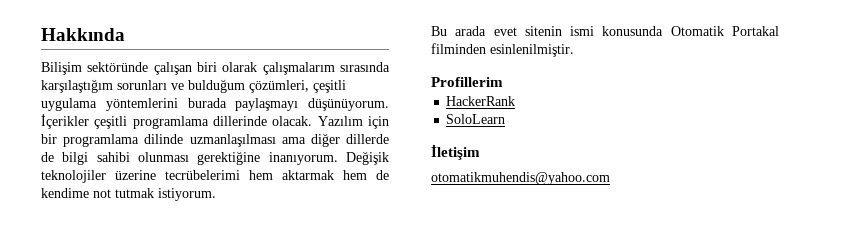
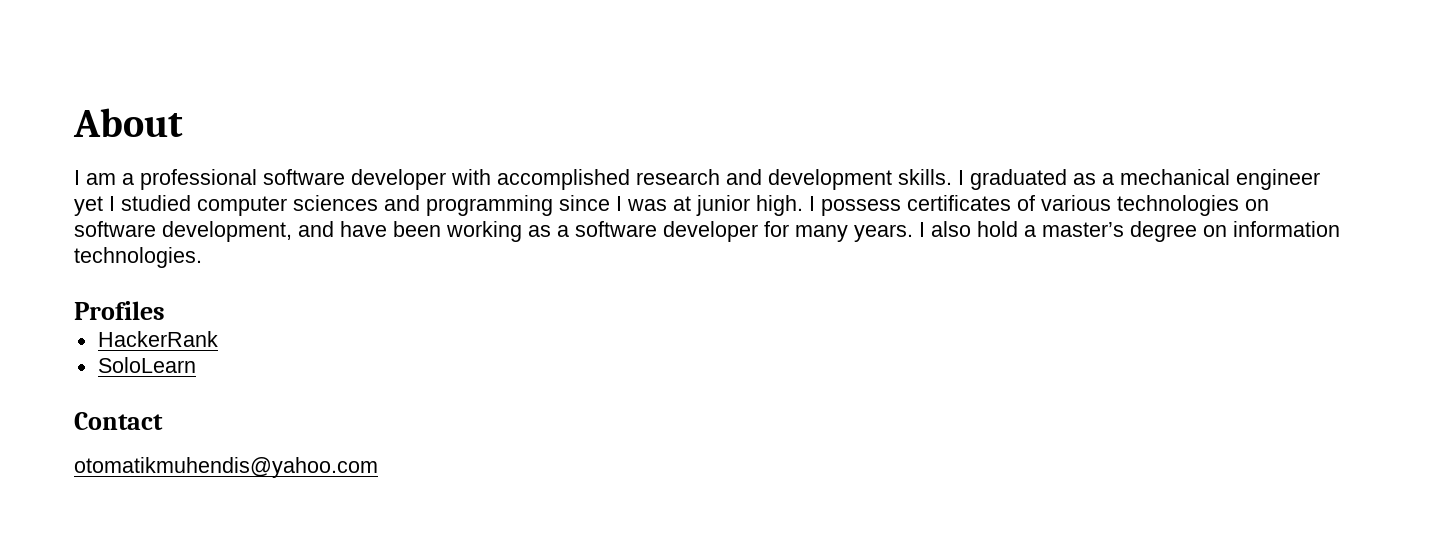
- Hakkında
- Bilişim sektöründe çalışan biri olarak çalışmalarım sırasında karşılaştığım sorunları ve bulduğum çözümleri, çeşitli uygulama yöntemlerini burada paylaşmayı düşünüyorum. İçerikler çeşitli programlama dillerinde olacak. Yazılım için bir programlama dilinde uzmanlaşılması ama diğer dillerde de bilgi sahibi olunması gerektiğine inanıyorum. Değişik teknolojiler üzerine tecrübelerimi hem aktarmak hem de kendime not tutmak istiyorum.
- Bu arada evet sitenin ismi konusunda Otomatik Portakal filminden esinlenilmiştir.
- Profillerim
+ About
+ I am a professional software developer with accomplished research and development skills. I graduated as a mechanical engineer yet I studied computer sciences and programming since I was at junior high. I possess certificates of various technologies on software development, and have been working as a software developer for many years. I also hold a master’s degree on information technologies.
+ Profiles
- İletişim
+ Contact

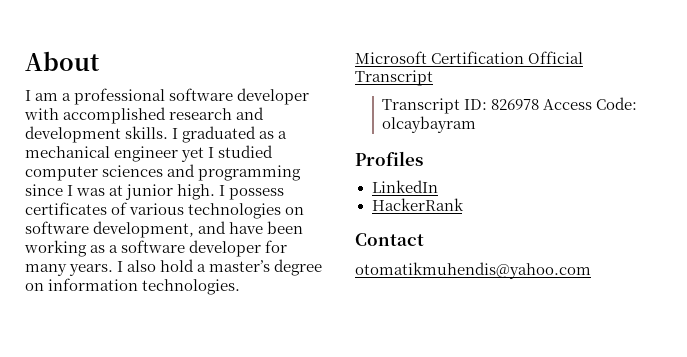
+ Microsoft Certification Official Transcript
+ Transcript ID: 826978 Access Code: olcaybayram
+ LinkedIn
- SoloLearn

